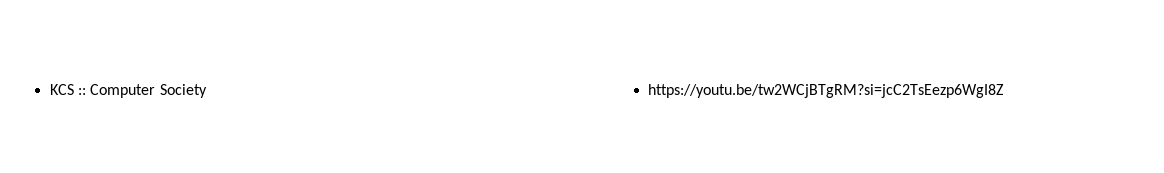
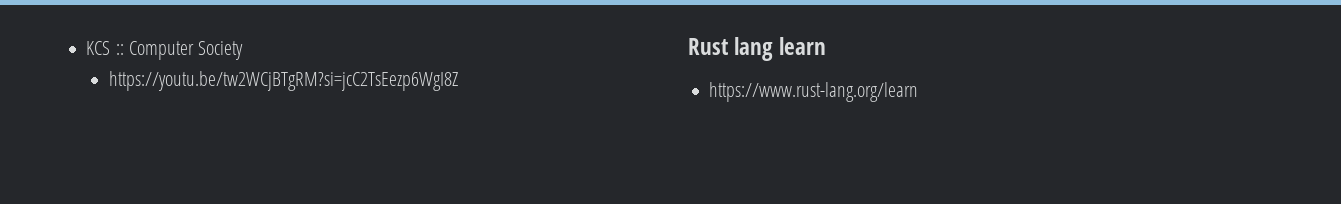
+ Rust lang learn
+ https://www.rust-lang.org/learn

